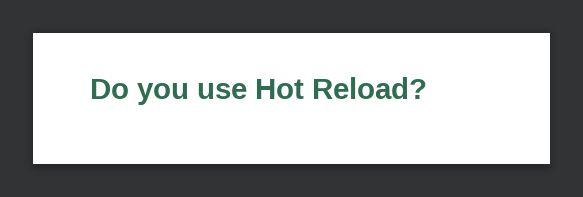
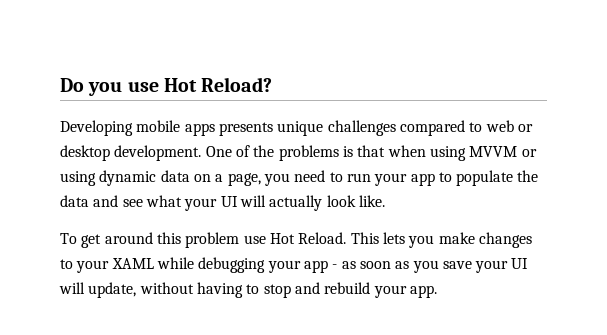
+ Developing mobile apps presents unique challenges compared to web or desktop development. One of the problems is that when using MVVM or using dynamic data on a page, you need to run your app to populate the data and see what your UI will actually look like.
+ To get around this problem use Hot Reload. This lets you make changes to your XAML while debugging your app - as soon as you save your UI will update, without having to stop and rebuild your app.

